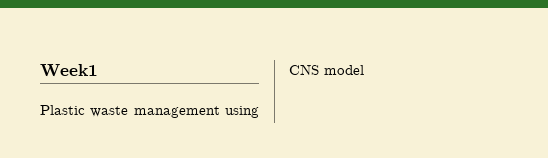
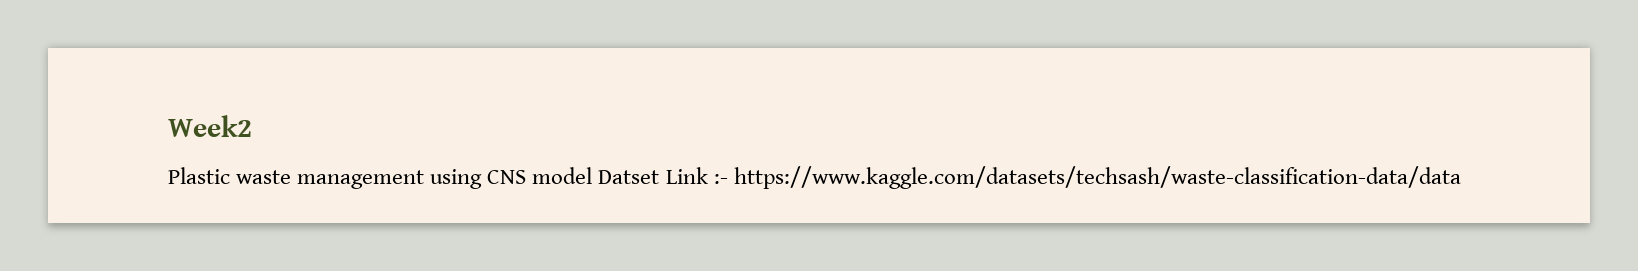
- Week1
+ Week2
- Plastic waste management using CNS model
+ Plastic waste management using CNS model Datset Link :- https://www.kaggle.com/datasets/techsash/waste-classification-data/data

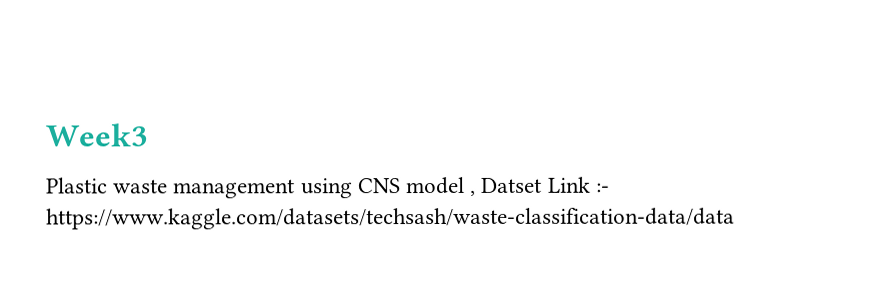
- Week2
+ Week3
- Plastic waste management using CNS model Datset Link :- https://www.kaggle.com/datasets/techsash/waste-classification-data/data
+ Plastic waste management using CNS model , Datset Link :- https://www.kaggle.com/datasets/techsash/waste-classification-data/data

